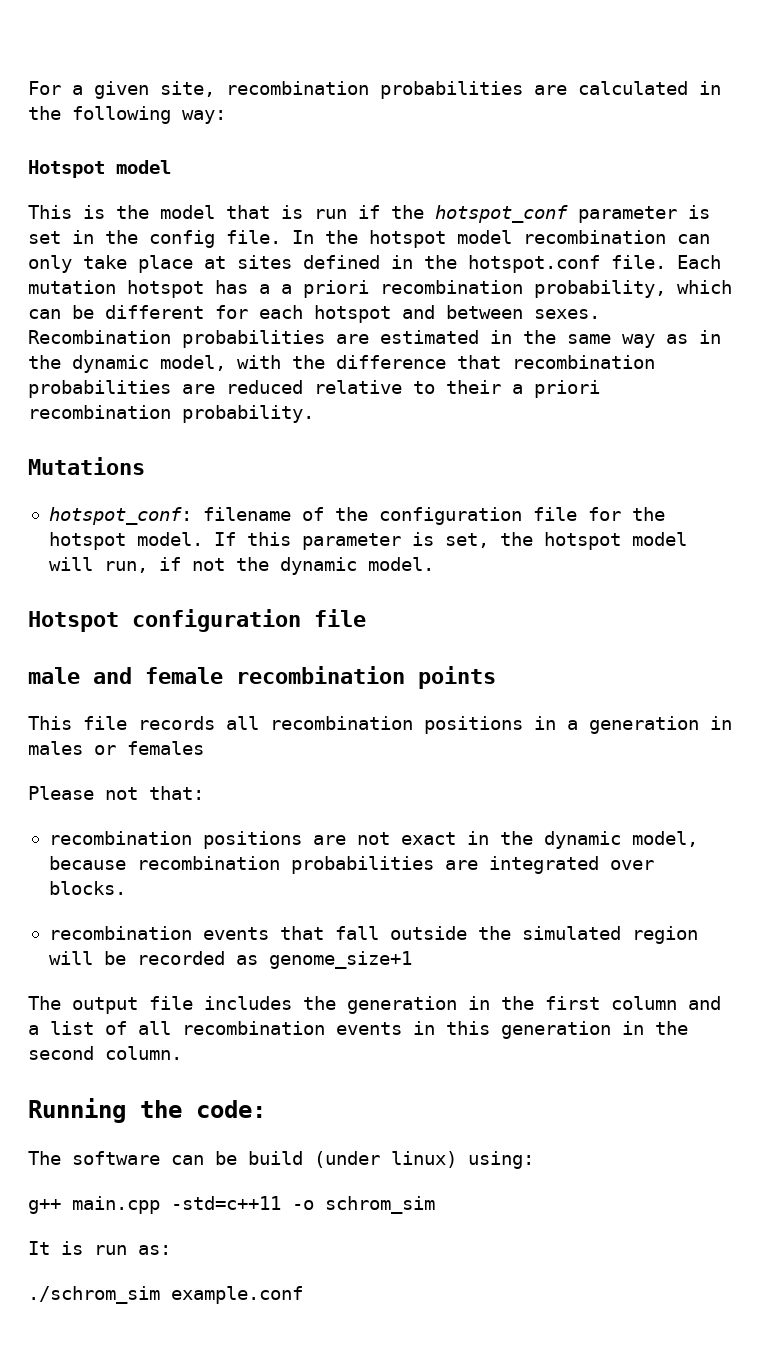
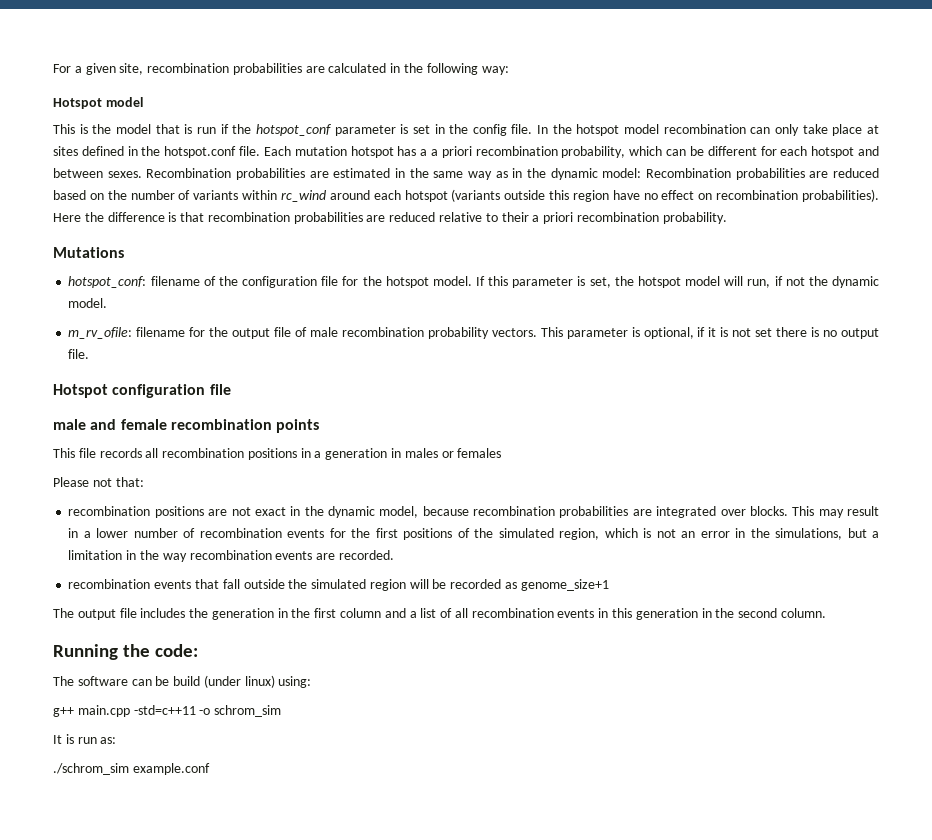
- Recombination probabilities are estimated in the same way as in the dynamic model, with the difference that recombination probabilities are reduced relative to their a priori recombination probability.
+ Recombination probabilities are estimated in the same way as in the dynamic model: Recombination probabilities are reduced based on the number of variants within rc_wind around each hotspot (variants outside this region have no effect on recombination probabilities). Here the difference is that recombination probabilities are reduced relative to their a priori recombination probability.
+ m_rv_ofile: filename for the output file of male recombination probability vectors. This parameter is optional, if it is not set there is no output file.
+ This may result in a lower number of recombination events for the first positions of the simulated region, which is not an error in the simulations, but a limitation in the way recombination events are recorded.

